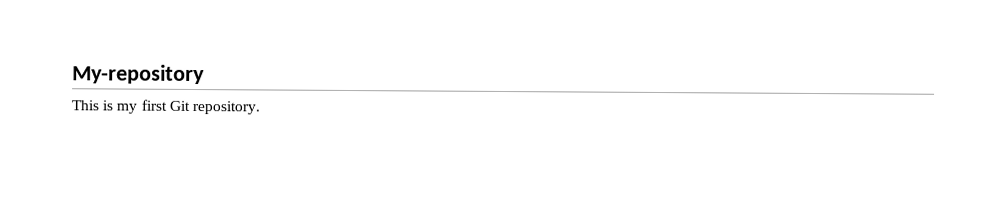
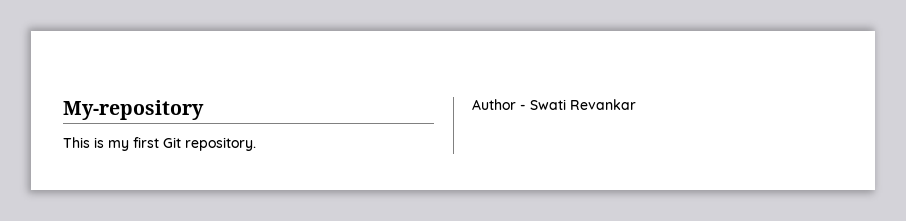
+ Author - Swati Revankar

